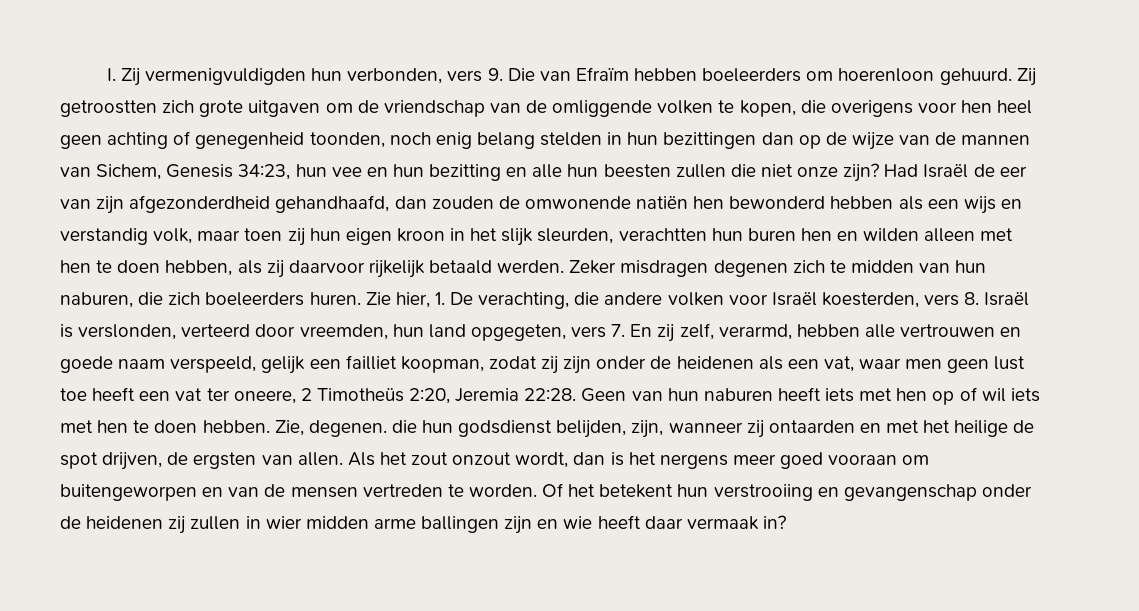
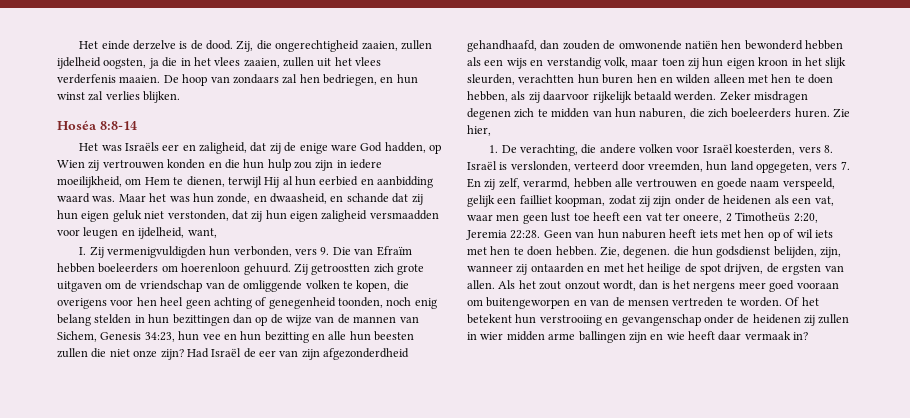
+ Het einde derzelve is de dood. Zij, die ongerechtigheid zaaien, zullen ijdelheid oogsten, ja die in het vlees zaaien, zullen uit het vlees verderfenis maaien. De hoop van zondaars zal hen bedriegen, en hun winst zal verlies blijken.
+ Hoséa 8:8-14
+ Het was Israëls eer en zaligheid, dat zij de enige ware God hadden, op Wien zij vertrouwen konden en die hun hulp zou zijn in iedere moeilijkheid, om Hem te dienen, terwijl Hij al hun eerbied en aanbidding waard was. Maar het was hun zonde, en dwaasheid, en schande dat zij hun eigen geluk niet verstonden, dat zij hun eigen zaligheid versmaadden voor leugen en ijdelheid, want,
- Zie hier, 1. De verachting, die andere volken voor Israël koesterden, vers 8. Israël is verslonden, verteerd door vreemden, hun land opgegeten, vers 7. En zij zelf, verarmd, hebben alle vertrouwen en goede naam verspeeld, gelijk een failliet koopman, zodat zij zijn onder de heidenen als een vat, waar men geen lust toe heeft een vat ter oneere, 2 Timotheüs 2:20, Jeremia 22:28.
+ Zie hier,
+ 1. De verachting, die andere volken voor Israël koesterden, vers 8. Israël is verslonden, verteerd door vreemden, hun land opgegeten, vers 7. En zij zelf, verarmd, hebben alle vertrouwen en goede naam verspeeld, gelijk een failliet koopman, zodat zij zijn onder de heidenen als een vat, waar men geen lust toe heeft een vat ter oneere, 2 Timotheüs 2:20, Jeremia 22:28.

